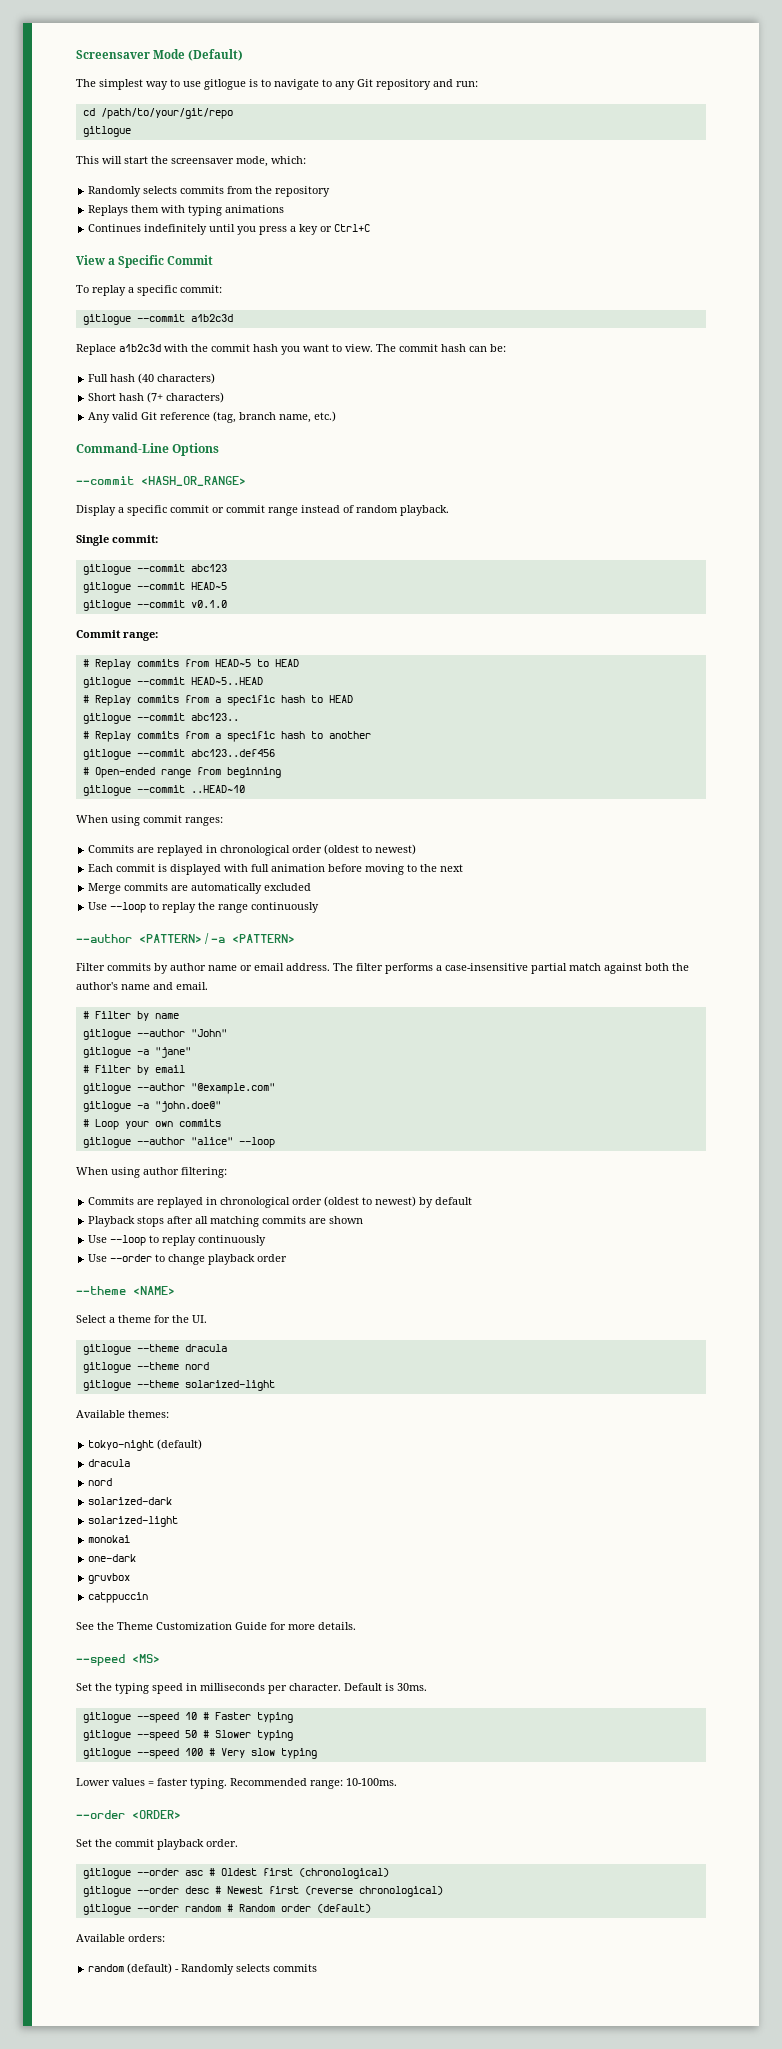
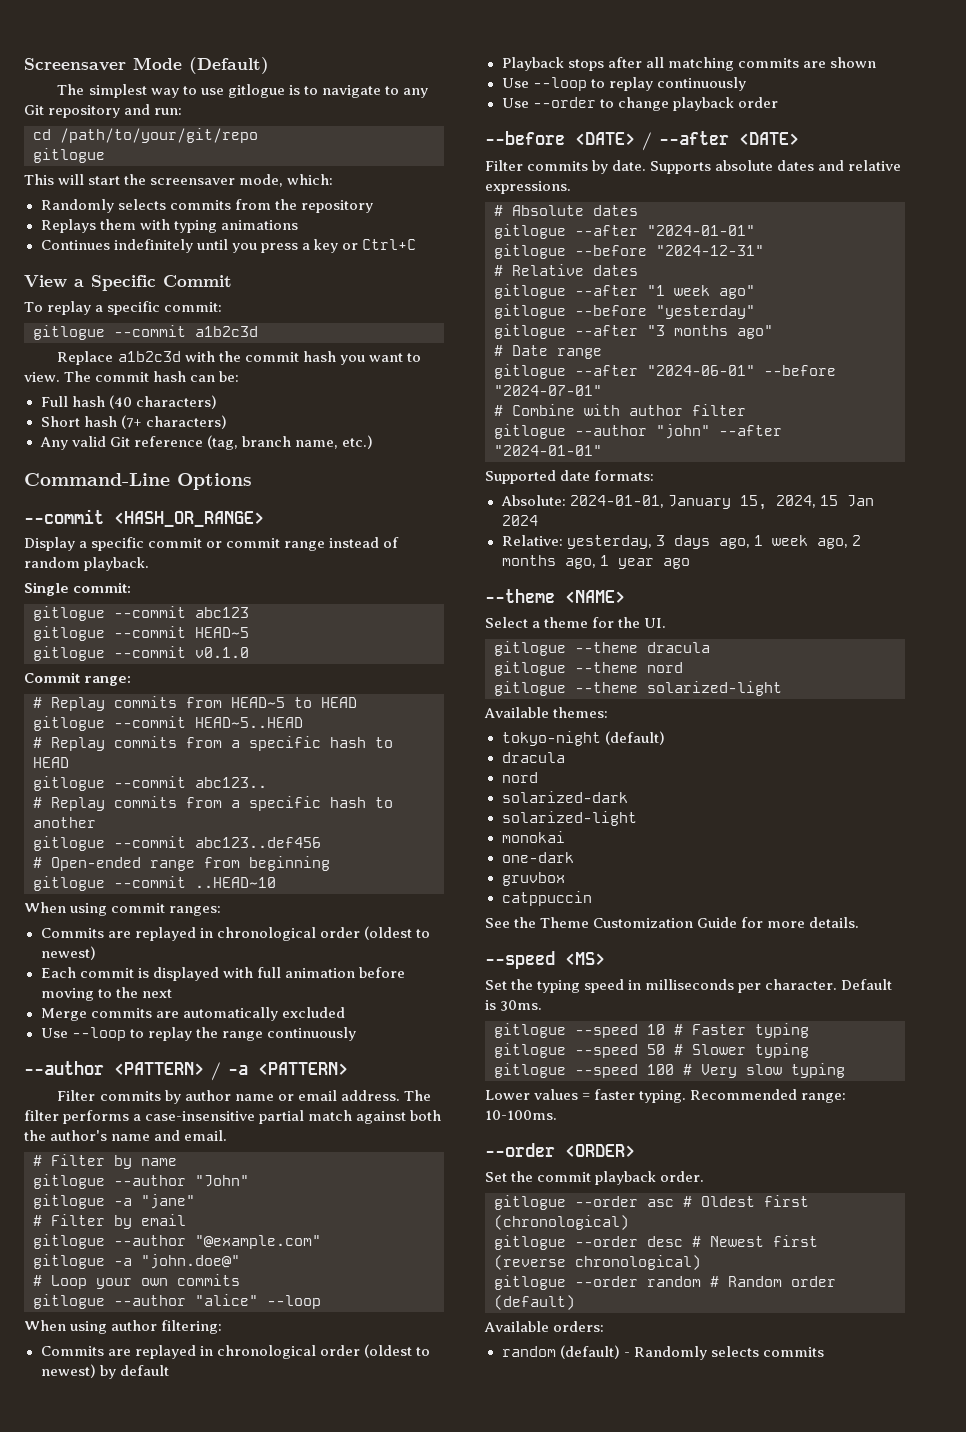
+ --before <DATE> / --after <DATE>
+ Filter commits by date. Supports absolute dates and relative expressions.
+ # Absolute dates
+ gitlogue --after "2024-01-01"
+ gitlogue --before "2024-12-31"
+ # Relative dates
+ gitlogue --after "1 week ago"
+ gitlogue --before "yesterday"
+ gitlogue --after "3 months ago"
+ # Date range
+ gitlogue --after "2024-06-01" --before "2024-07-01"
+ # Combine with author filter
+ gitlogue --author "john" --after "2024-01-01"
+ Supported date formats:
+ Absolute: 2024-01-01, January 15, 2024, 15 Jan 2024
+ Relative: yesterday, 3 days ago, 1 week ago, 2 months ago, 1 year ago

